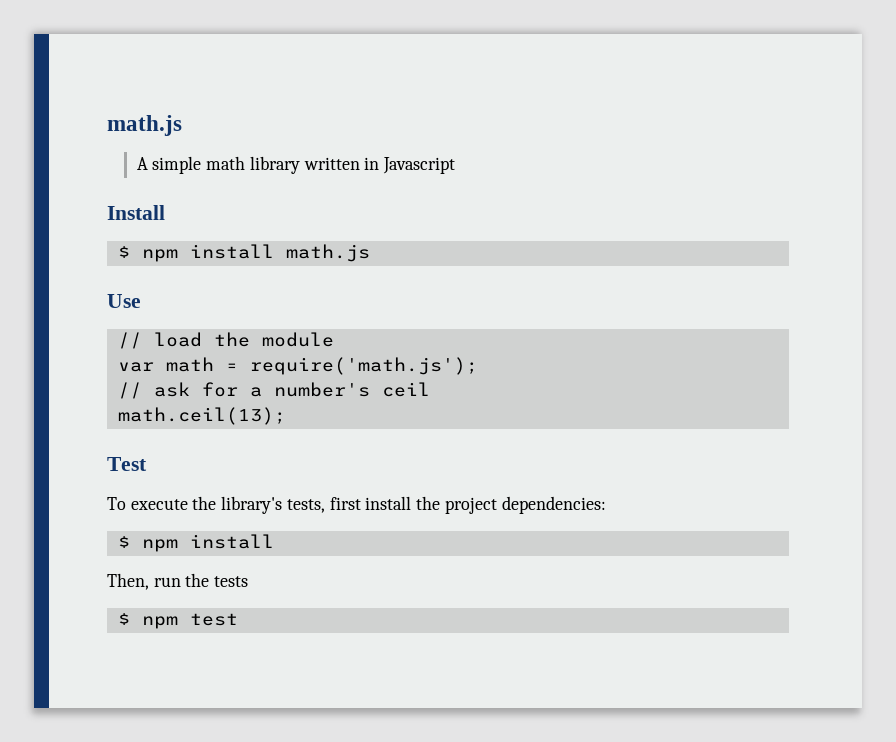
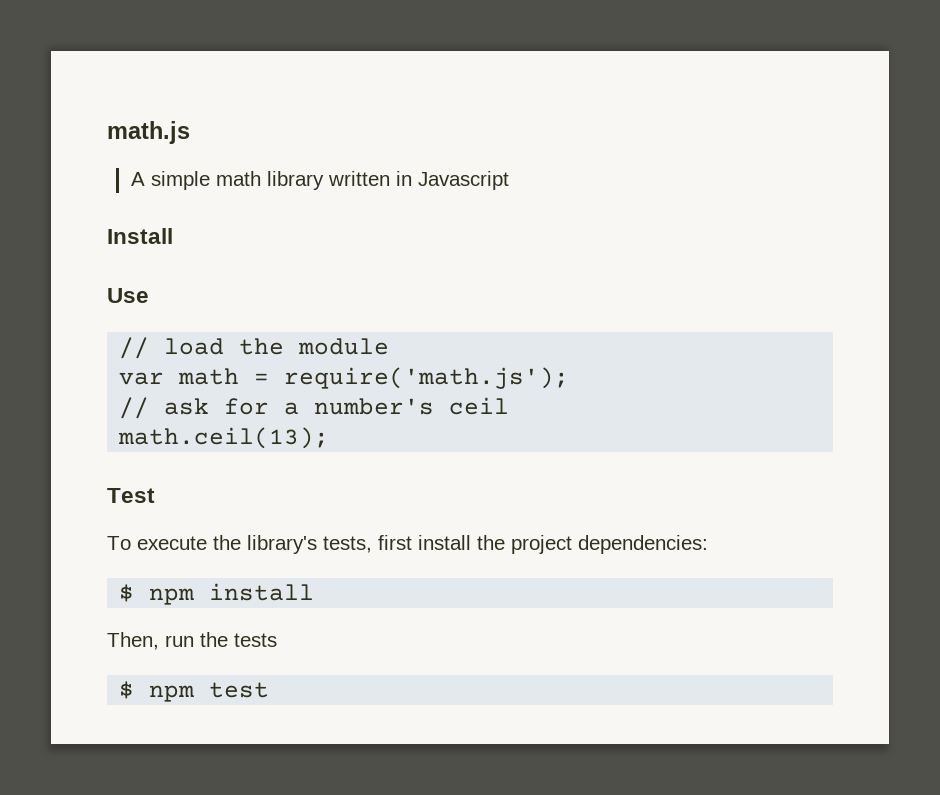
- $ npm install math.js

